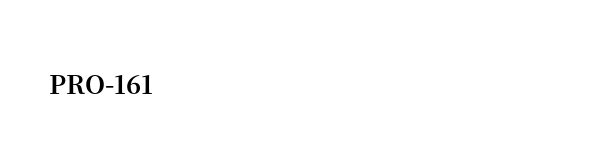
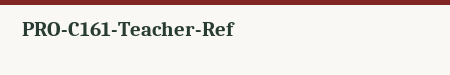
- PRO-161
+ PRO-C161-Teacher-Ref

